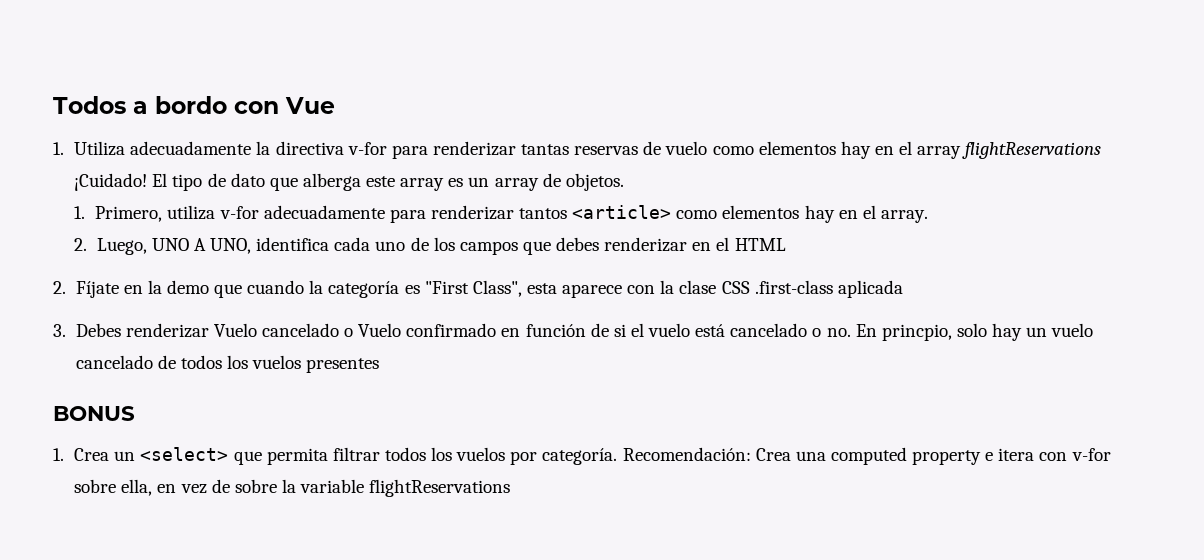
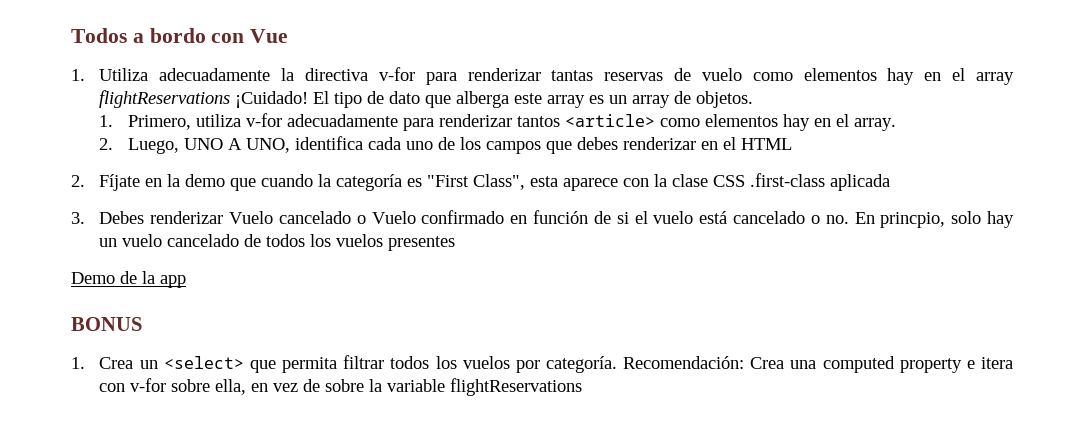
+ Demo de la app

